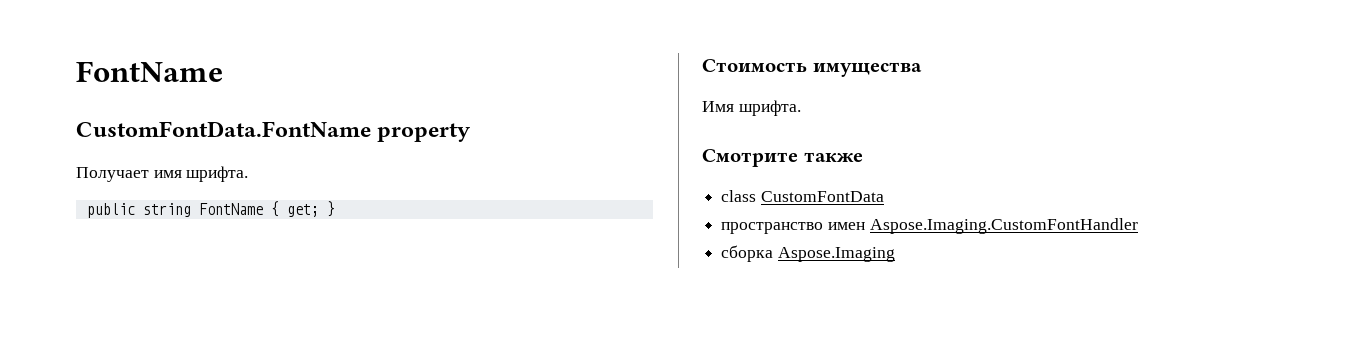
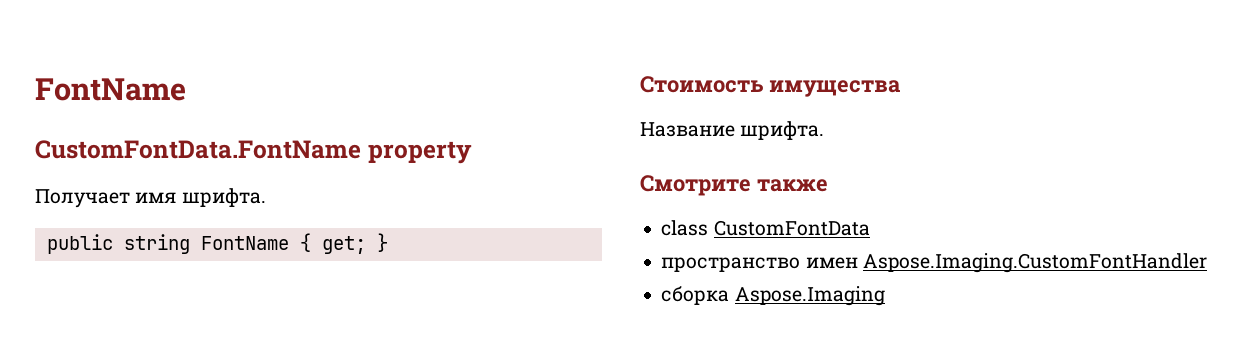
- Имя шрифта.
+ Название шрифта.

